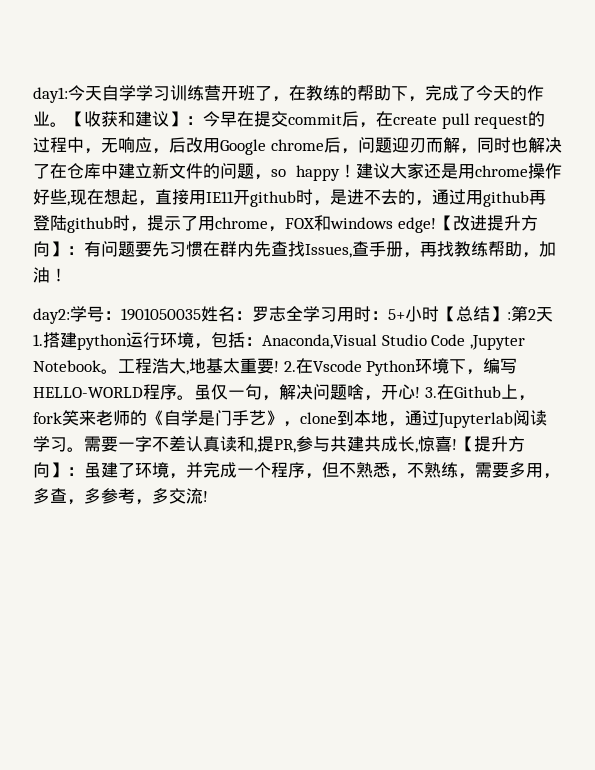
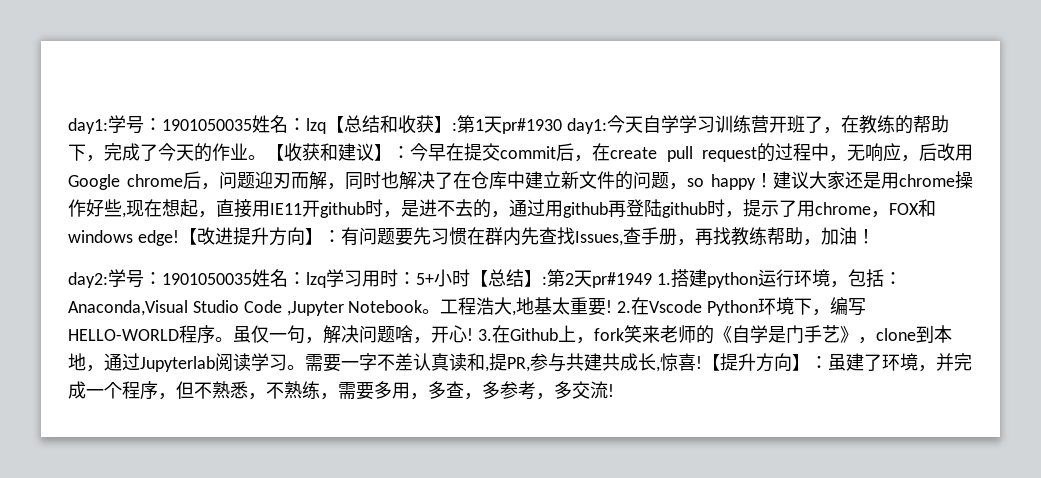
- day1:今天自学学习训练营开班了，在教练的帮助下，完成了今天的作业。
+ day1:学号：1901050035姓名：lzq【总结和收获】:第1天pr#1930 day1:今天自学学习训练营开班了，在教练的帮助下，完成了今天的作业。
- day2:学号：1901050035姓名：罗志全学习用时：5+小时【总结】:第2天1.搭建python运行环境，包括：Anaconda,Visual Studio Code ,Jupyter Notebook。
+ day2:学号：1901050035姓名：lzq学习用时：5+小时【总结】:第2天pr#1949 1.搭建python运行环境，包括：Anaconda,Visual Studio Code ,Jupyter Notebook。

